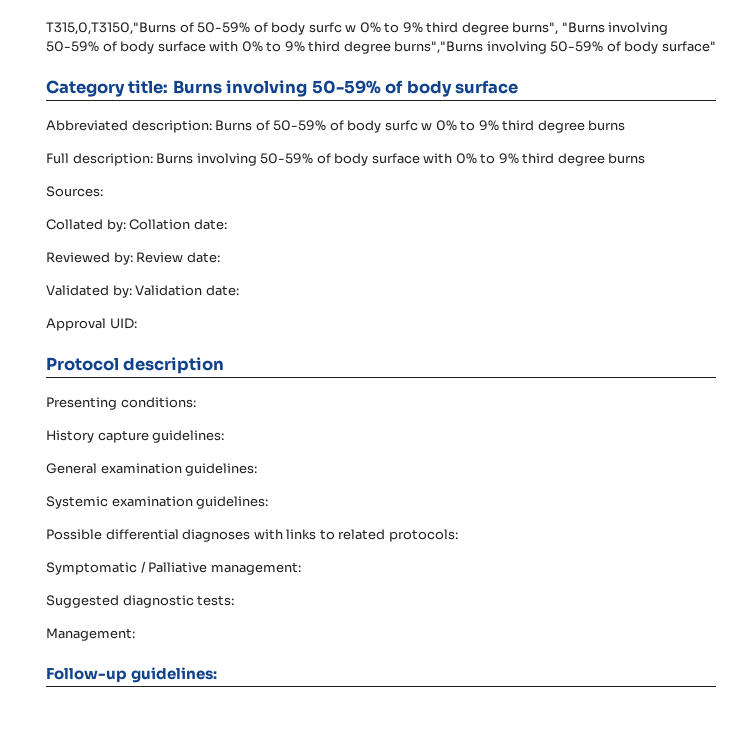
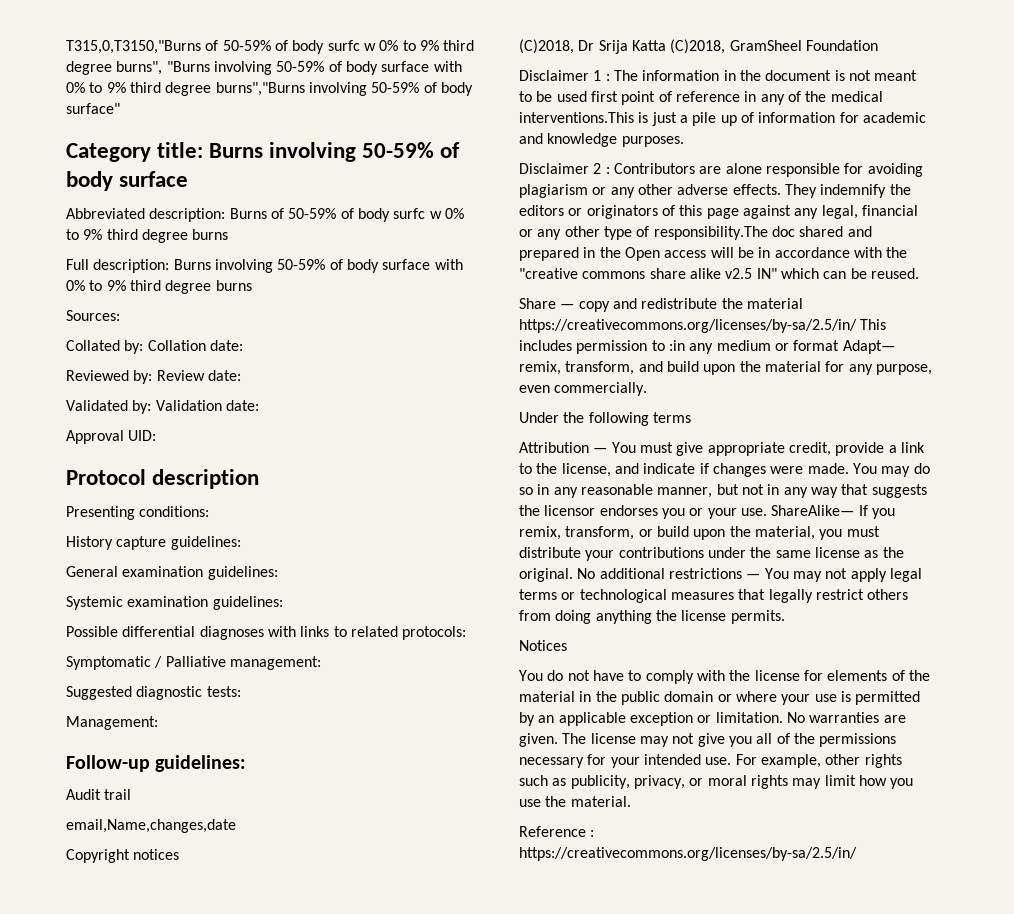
+ Audit trail
+ email,Name,changes,date
+ Copyright notices
+ (C)2018, Dr Srija Katta (C)2018, GramSheel Foundation
+ Disclaimer 1 : The information in the document is not meant to be used first point of reference in any of the medical interventions.This is just a pile up of information for academic and knowledge purposes.
+ Disclaimer 2 : Contributors are alone responsible for avoiding plagiarism or any other adverse effects. They indemnify the editors or originators of this page against any legal, financial or any other type of responsibility.The doc shared and prepared in the Open access will be in accordance with the "creative commons share alike v2.5 IN" which can be reused.
+ Share — copy and redistribute the material https://creativecommons.org/licenses/by-sa/2.5/in/ This includes permission to :in any medium or format Adapt— remix, transform, and build upon the material for any purpose, even commercially.
+ Under the following terms
+ Attribution — You must give appropriate credit, provide a link to the license, and indicate if changes were made. You may do so in any reasonable manner, but not in any way that suggests the licensor endorses you or your use. ShareAlike— If you remix, transform, or build upon the material, you must distribute your contributions under the same license as the original. No additional restrictions — You may not apply legal terms or technological measures that legally restrict others from doing anything the license permits.
+ Notices
+ You do not have to comply with the license for elements of the material in the public domain or where your use is permitted by an applicable exception or limitation. No warranties are given. The license may not give you all of the permissions necessary for your intended use. For example, other rights such as publicity, privacy, or moral rights may limit how you use the material.
+ Reference : https://creativecommons.org/licenses/by-sa/2.5/in/

